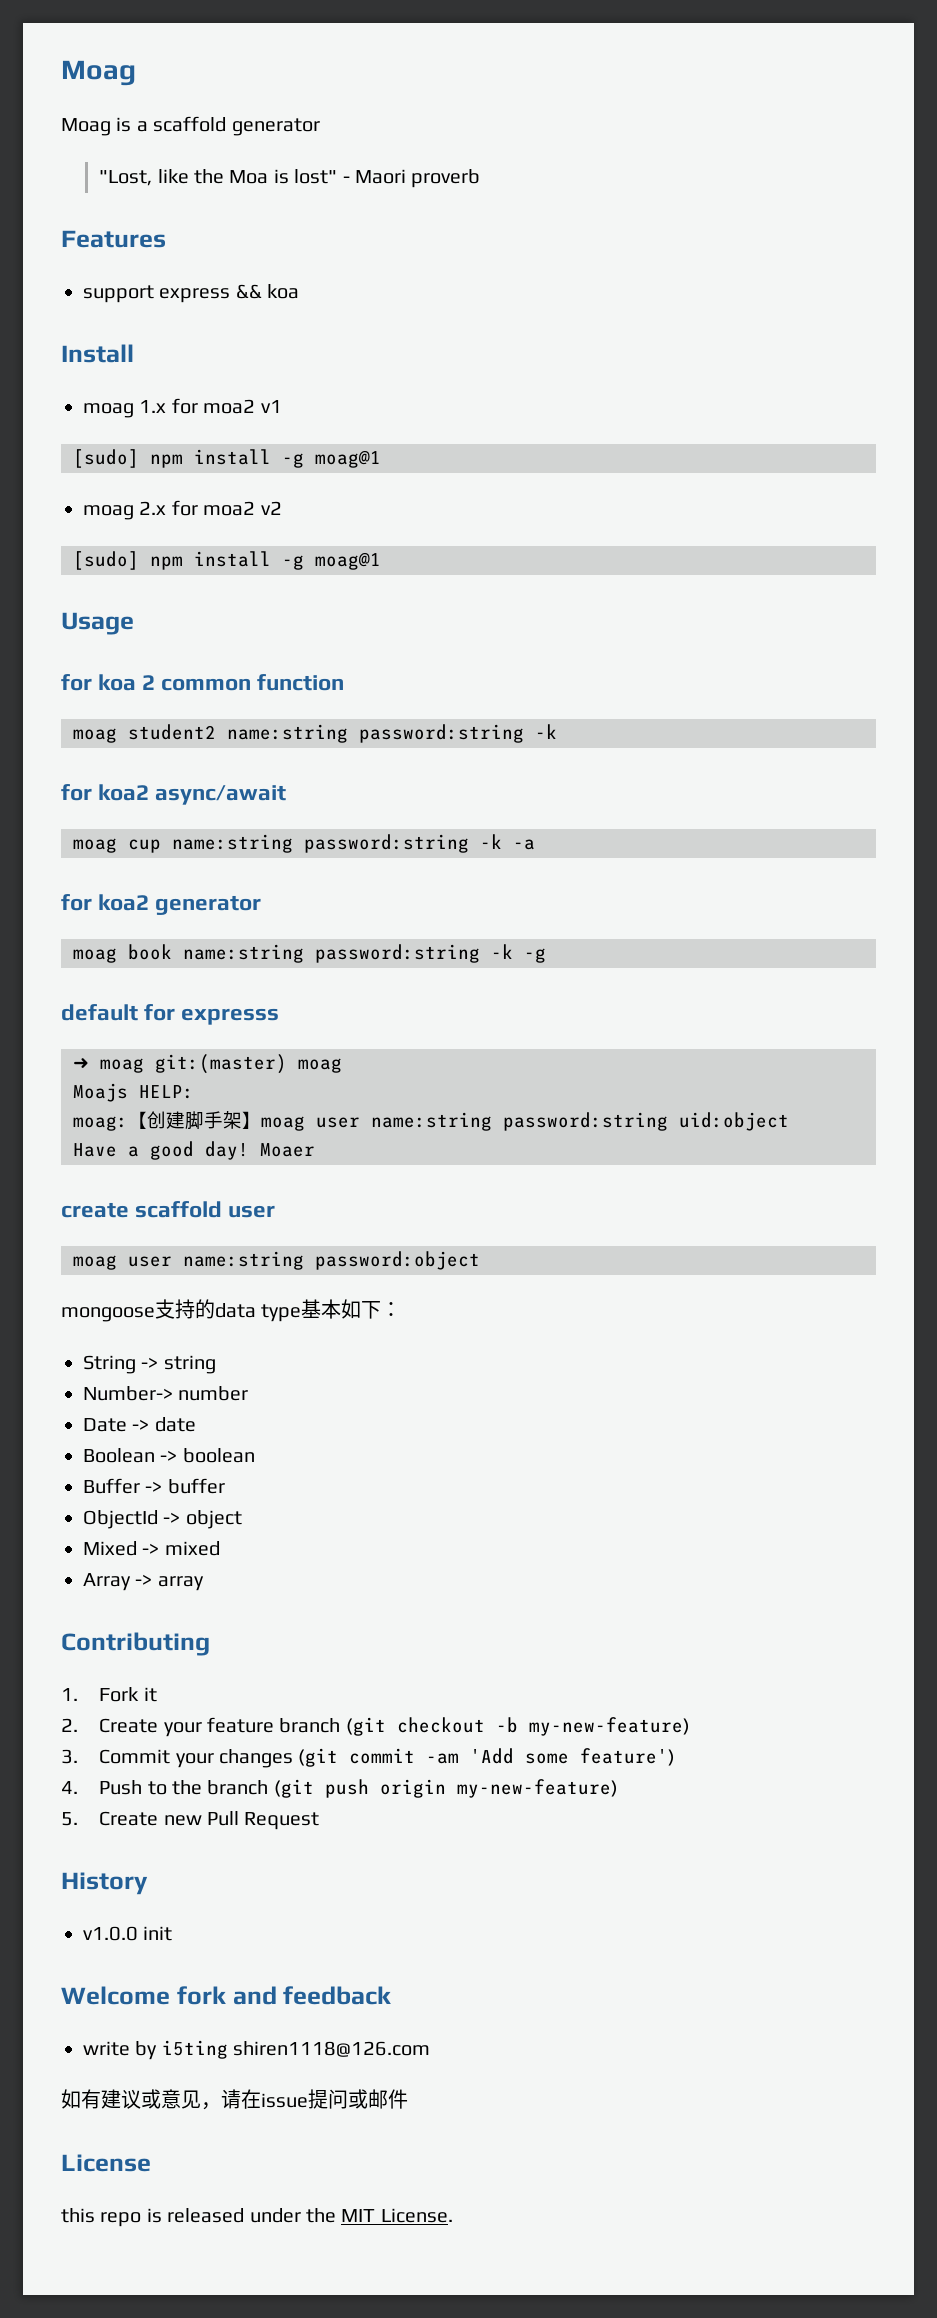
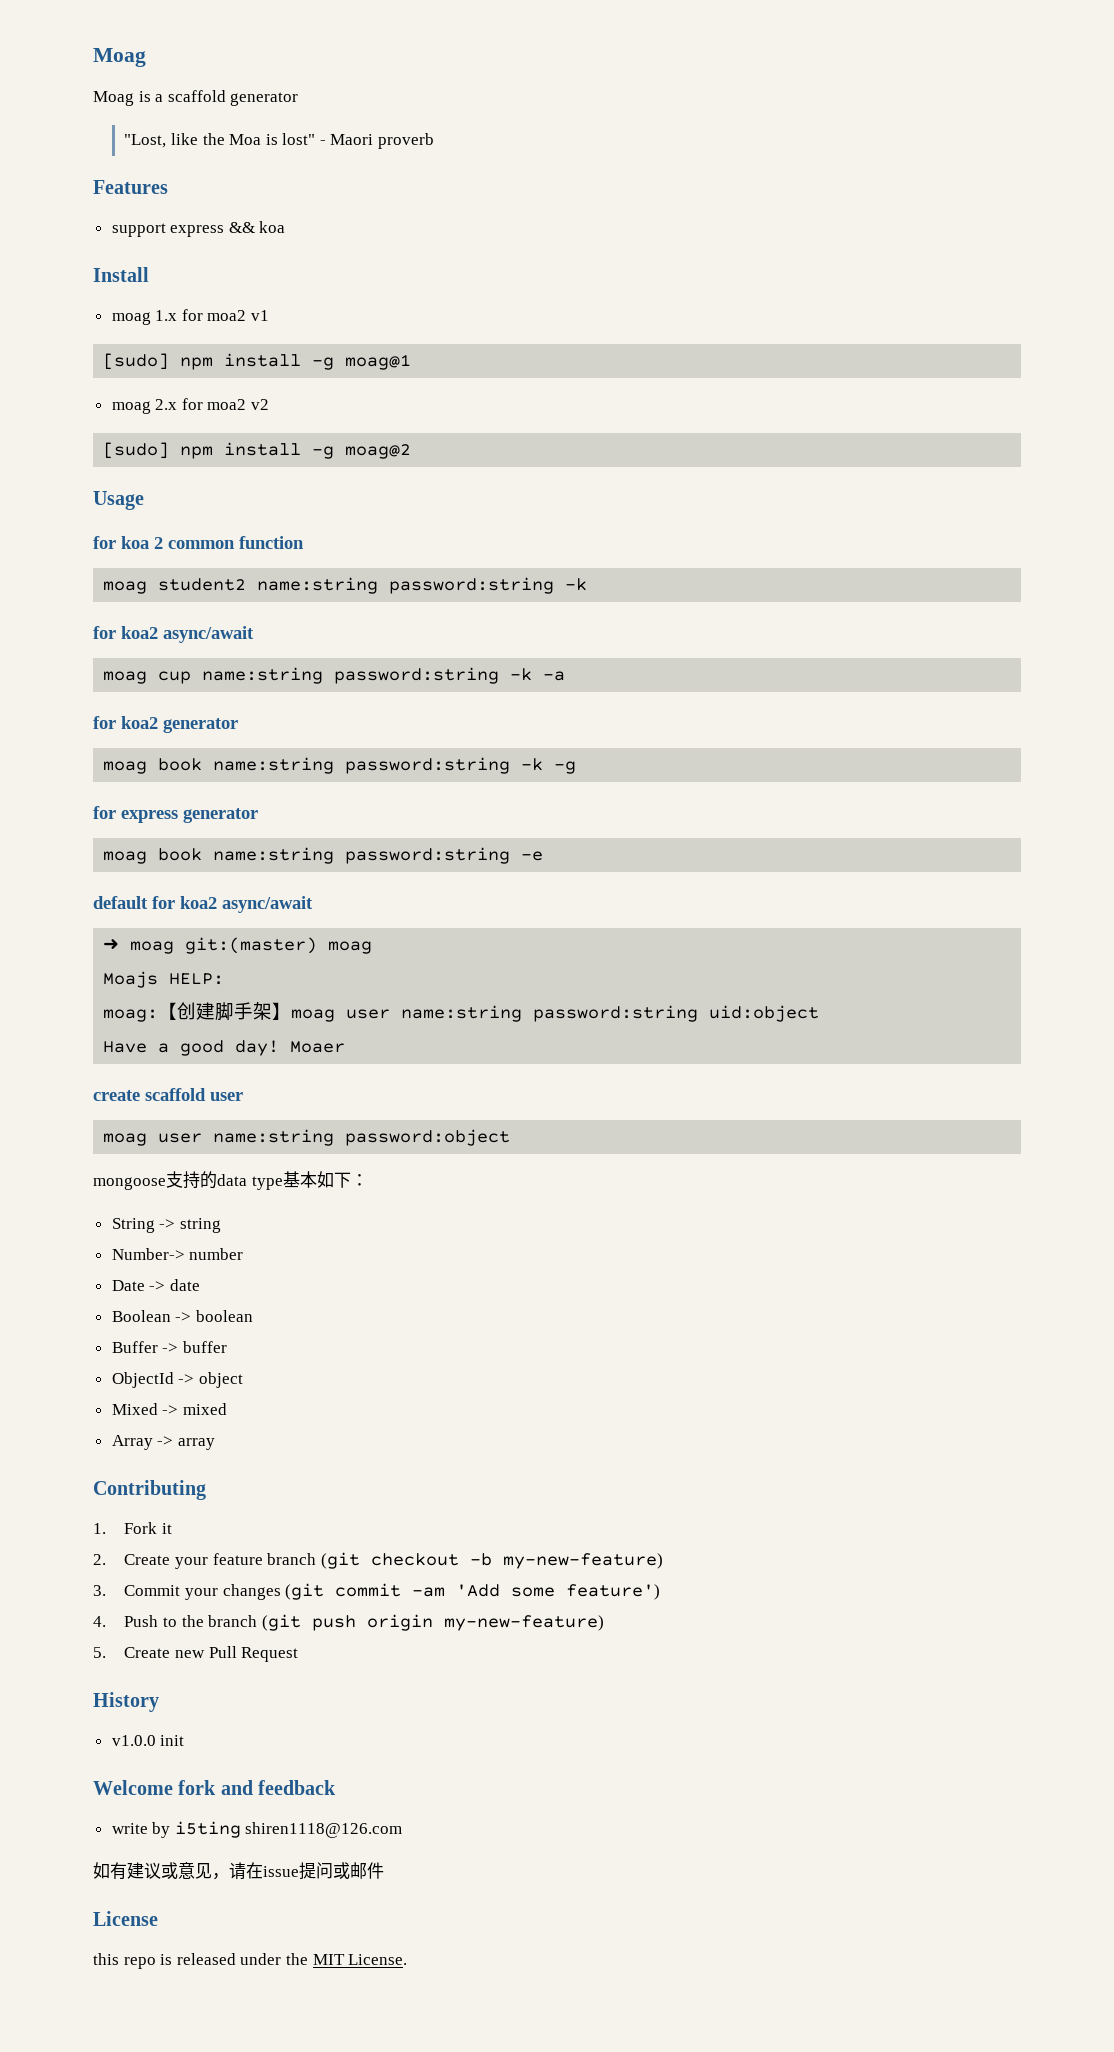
  moag 2.x for moa2 v2
- [sudo] npm install -g moag@1
+ [sudo] npm install -g moag@2
+ for express generator
+ moag book name:string password:string -e
- default for expresss
+ default for koa2 async/await

